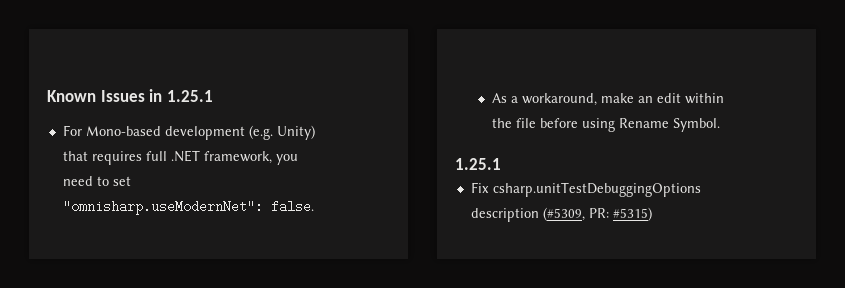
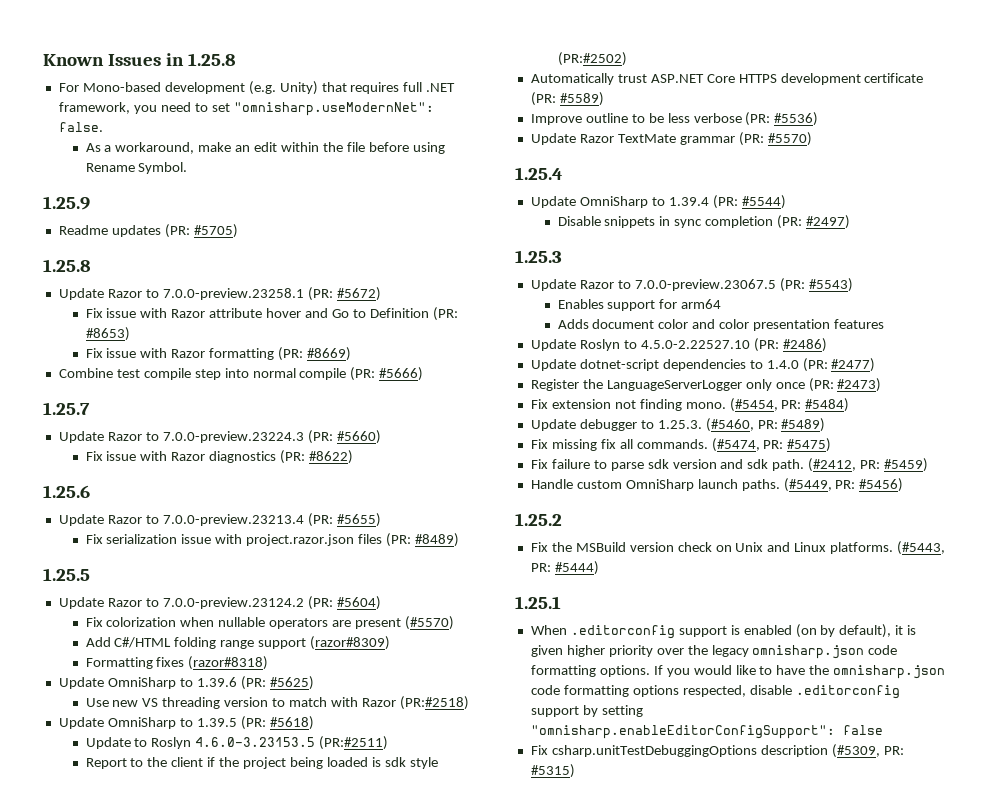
- Known Issues in 1.25.1
+ Known Issues in 1.25.8
  As a workaround, make an edit within the file before using Rename Symbol.
+ 1.25.9
+ Readme updates (PR: #5705)
+ 1.25.8
+ Update Razor to 7.0.0-preview.23258.1 (PR: #5672)
+ Fix issue with Razor attribute hover and Go to Definition (PR: #8653)
+ Fix issue with Razor formatting (PR: #8669)
+ Combine test compile step into normal compile (PR: #5666)
+ 1.25.7
+ Update Razor to 7.0.0-preview.23224.3 (PR: #5660)
+ Fix issue with Razor diagnostics (PR: #8622)
+ 1.25.6
+ Update Razor to 7.0.0-preview.23213.4 (PR: #5655)
+ Fix serialization issue with project.razor.json files (PR: #8489)
+ 1.25.5
+ Update Razor to 7.0.0-preview.23124.2 (PR: #5604)
+ Fix colorization when nullable operators are present (#5570)
+ Add C#/HTML folding range support (razor#8309)
+ Formatting fixes (razor#8318)
+ Update OmniSharp to 1.39.6 (PR: #5625)
+ Use new VS threading version to match with Razor (PR:#2518)
+ Update OmniSharp to 1.39.5 (PR: #5618)
+ Update to Roslyn 4.6.0-3.23153.5 (PR:#2511)
+ Report to the client if the project being loaded is sdk style (PR:#2502)
+ Automatically trust ASP.NET Core HTTPS development certificate (PR: #5589)
+ Improve outline to be less verbose (PR: #5536)
+ Update Razor TextMate grammar (PR: #5570)
+ 1.25.4
+ Update OmniSharp to 1.39.4 (PR: #5544)
+ Disable snippets in sync completion (PR: #2497)
+ 1.25.3
+ Update Razor to 7.0.0-preview.23067.5 (PR: #5543)
+ Enables support for arm64
+ Adds document color and color presentation features
+ Update Roslyn to 4.5.0-2.22527.10 (PR: #2486)
+ Update dotnet-script dependencies to 1.4.0 (PR: #2477)
+ Register the LanguageServerLogger only once (PR: #2473)
+ Fix extension not finding mono. (#5454, PR: #5484)
+ Update debugger to 1.25.3. (#5460, PR: #5489)
+ Fix missing fix all commands. (#5474, PR: #5475)
+ Fix failure to parse sdk version and sdk path. (#2412, PR: #5459)
+ Handle custom OmniSharp launch paths. (#5449, PR: #5456)
+ 1.25.2
+ Fix the MSBuild version check on Unix and Linux platforms. (#5443, PR: #5444)
  1.25.1
+ When .editorconfig support is enabled (on by default), it is given higher priority over the legacy omnisharp.json code formatting options. If you would like to have the omnisharp.json code formatting options respected, disable .editorconfig support by setting "omnisharp.enableEditorConfigSupport": false

